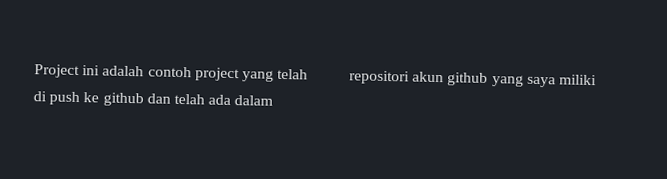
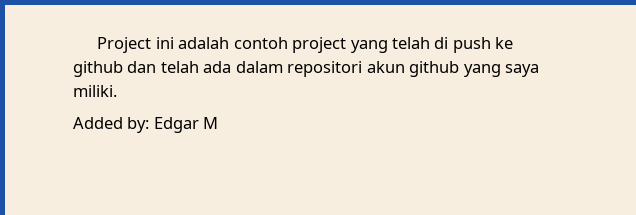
- Project ini adalah contoh project yang telah di push ke github dan telah ada dalam repositori akun github yang saya miliki
+ Project ini adalah contoh project yang telah di push ke github dan telah ada dalam repositori akun github yang saya miliki.
+ Added by: Edgar M

